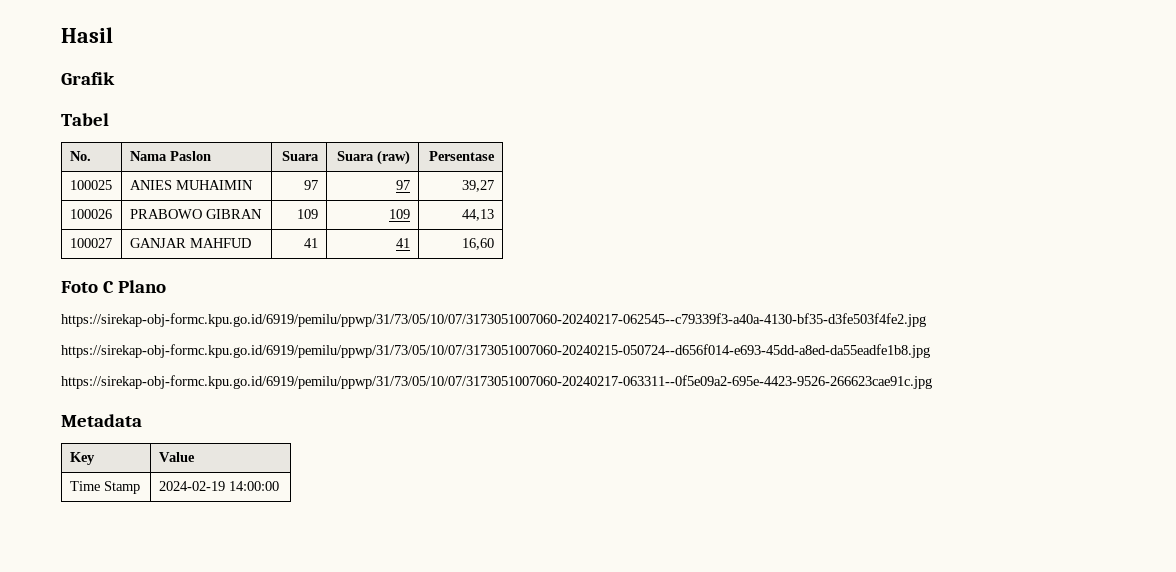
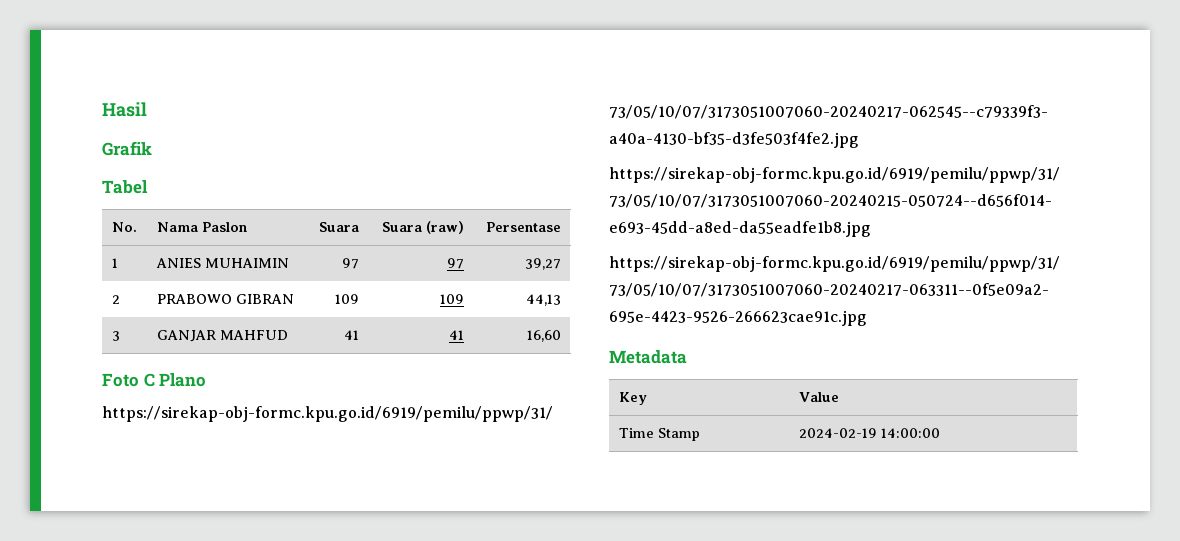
- 100025 | ANIES MUHAIMIN | 97 | 97 | 39,27
+ 1 | ANIES MUHAIMIN | 97 | 97 | 39,27
- 100026 | PRABOWO GIBRAN | 109 | 109 | 44,13
+ 2 | PRABOWO GIBRAN | 109 | 109 | 44,13
- 100027 | GANJAR MAHFUD | 41 | 41 | 16,60
+ 3 | GANJAR MAHFUD | 41 | 41 | 16,60

